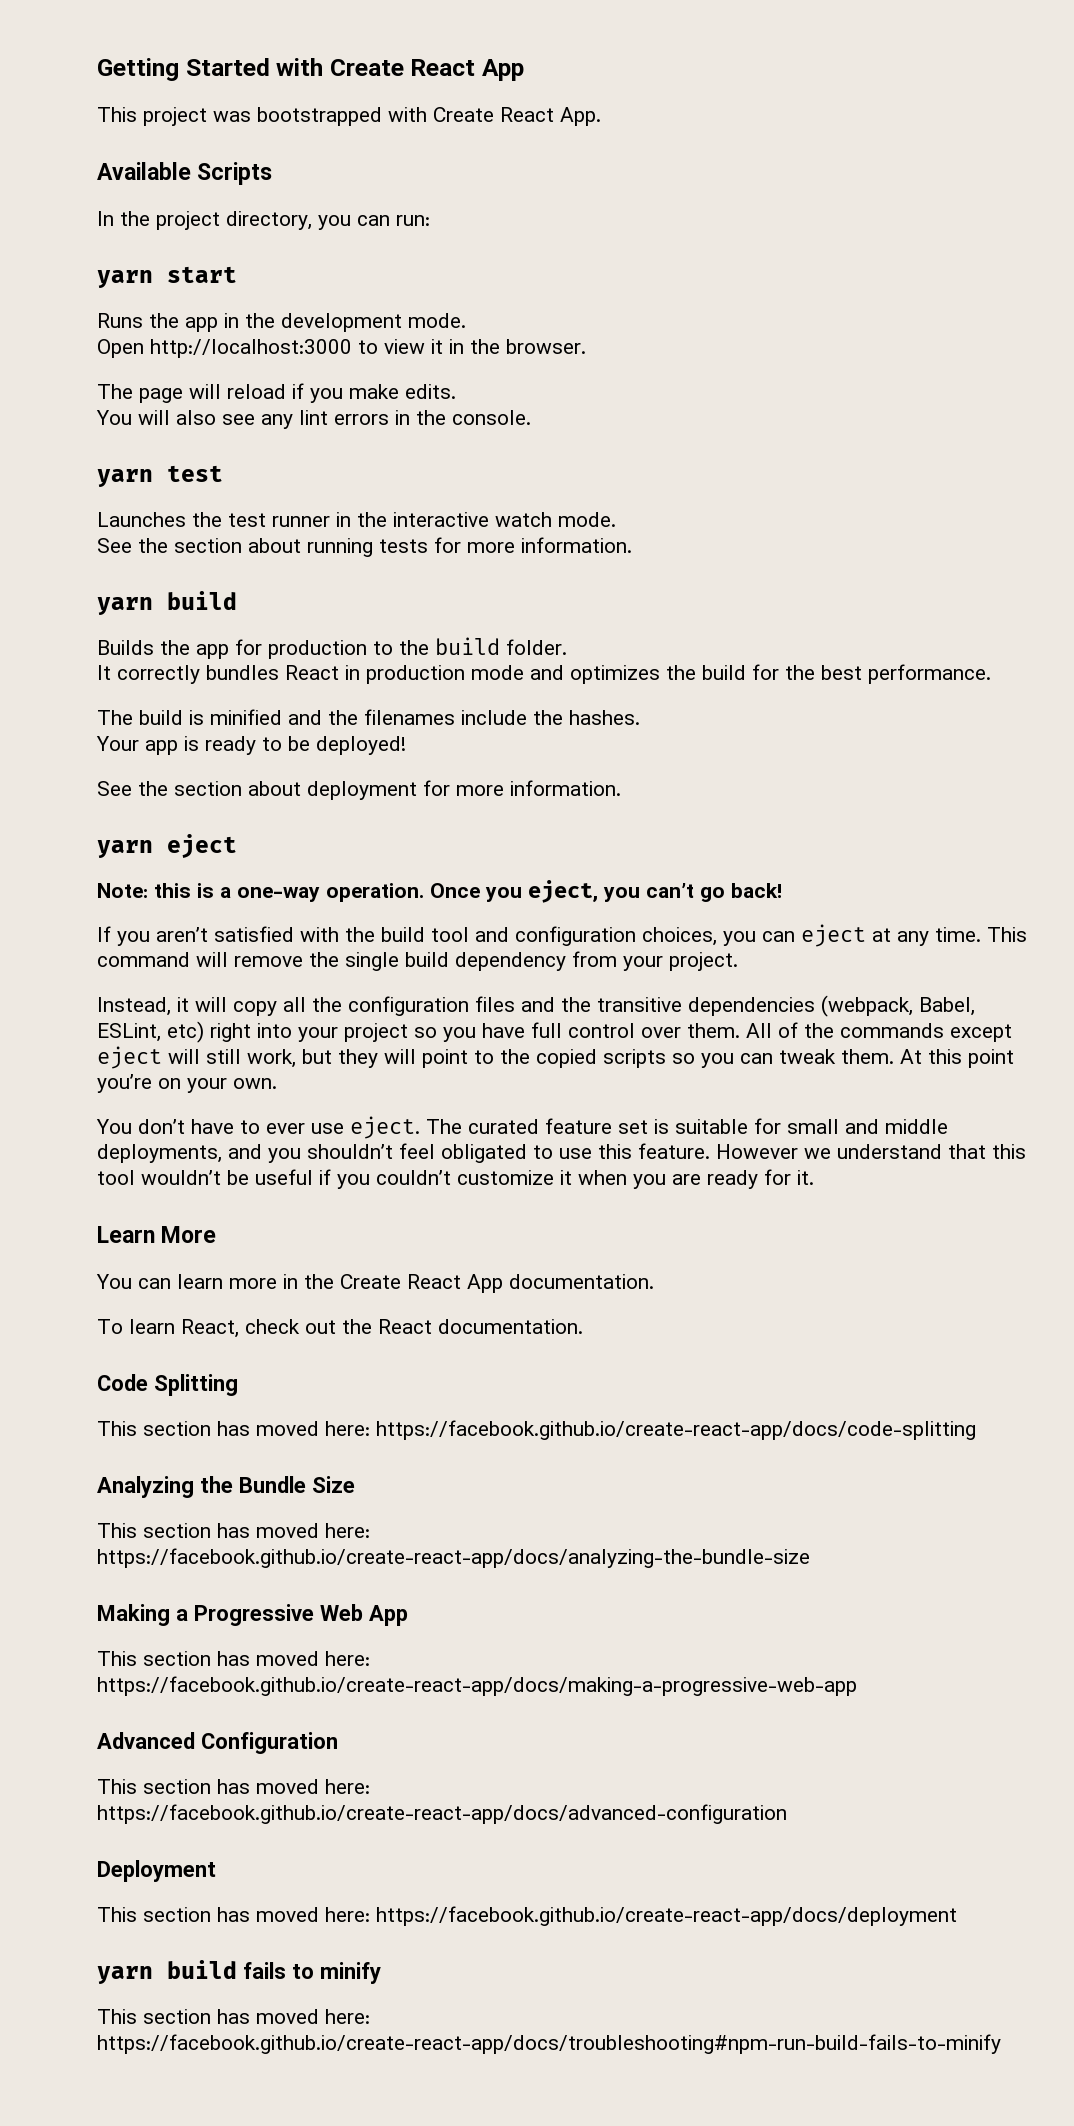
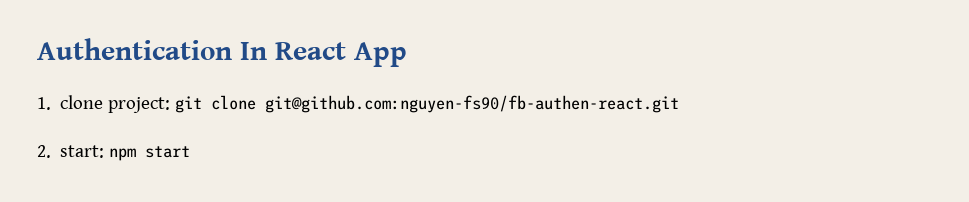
- Getting Started with Create React App
- This project was bootstrapped with Create React App.
- Available Scripts
- In the project directory, you can run:
- yarn start
- Runs the app in the development mode.
- Open http://localhost:3000 to view it in the browser.
- The page will reload if you make edits.
- You will also see any lint errors in the console.
- yarn test
- Launches the test runner in the interactive watch mode.
- See the section about running tests for more information.
- yarn build
- Builds the app for production to the build folder.
- It correctly bundles React in production mode and optimizes the build for the best performance.
- The build is minified and the filenames include the hashes.
- Your app is ready to be deployed!
- See the section about deployment for more information.
- yarn eject
- Note: this is a one-way operation. Once you eject, you can’t go back!
- If you aren’t satisfied with the build tool and configuration choices, you can eject at any time. This command will remove the single build dependency from your project.
- Instead, it will copy all the configuration files and the transitive dependencies (webpack, Babel, ESLint, etc) right into your project so you have full control over them. All of the commands except eject will still work, but they will point to the copied scripts so you can tweak them. At this point you’re on your own.
- You don’t have to ever use eject. The curated feature set is suitable for small and middle deployments, and you shouldn’t feel obligated to use this feature. However we understand that this tool wouldn’t be useful if you couldn’t customize it when you are ready for it.
- Learn More
- You can learn more in the Create React App documentation.
- To learn React, check out the React documentation.
- Code Splitting
- This section has moved here: https://facebook.github.io/create-react-app/docs/code-splitting
- Analyzing the Bundle Size
- This section has moved here: https://facebook.github.io/create-react-app/docs/analyzing-the-bundle-size
- Making a Progressive Web App
- This section has moved here: https://facebook.github.io/create-react-app/docs/making-a-progressive-web-app
- Advanced Configuration
- This section has moved here: https://facebook.github.io/create-react-app/docs/advanced-configuration
- Deployment
- This section has moved here: https://facebook.github.io/create-react-app/docs/deployment
- yarn build fails to minify
- This section has moved here: https://facebook.github.io/create-react-app/docs/troubleshooting#npm-run-build-fails-to-minify
+ Authentication In React App
+ 1. clone project: git clone git@github.com:nguyen-fs90/fb-authen-react.git
+ 2. start: npm start

